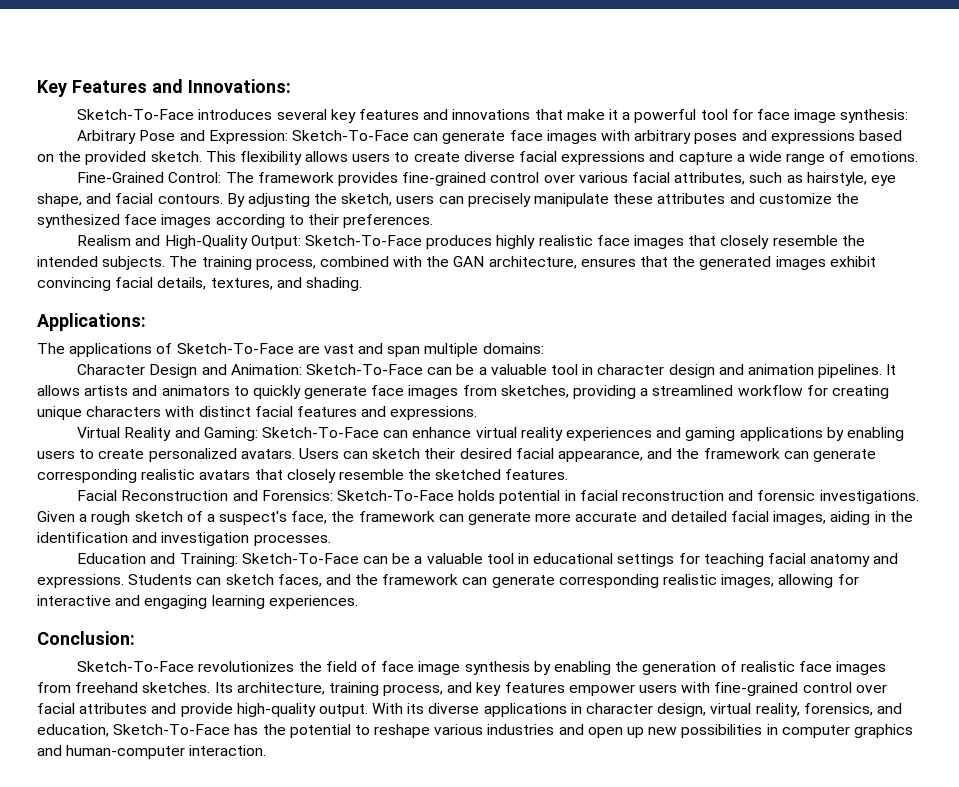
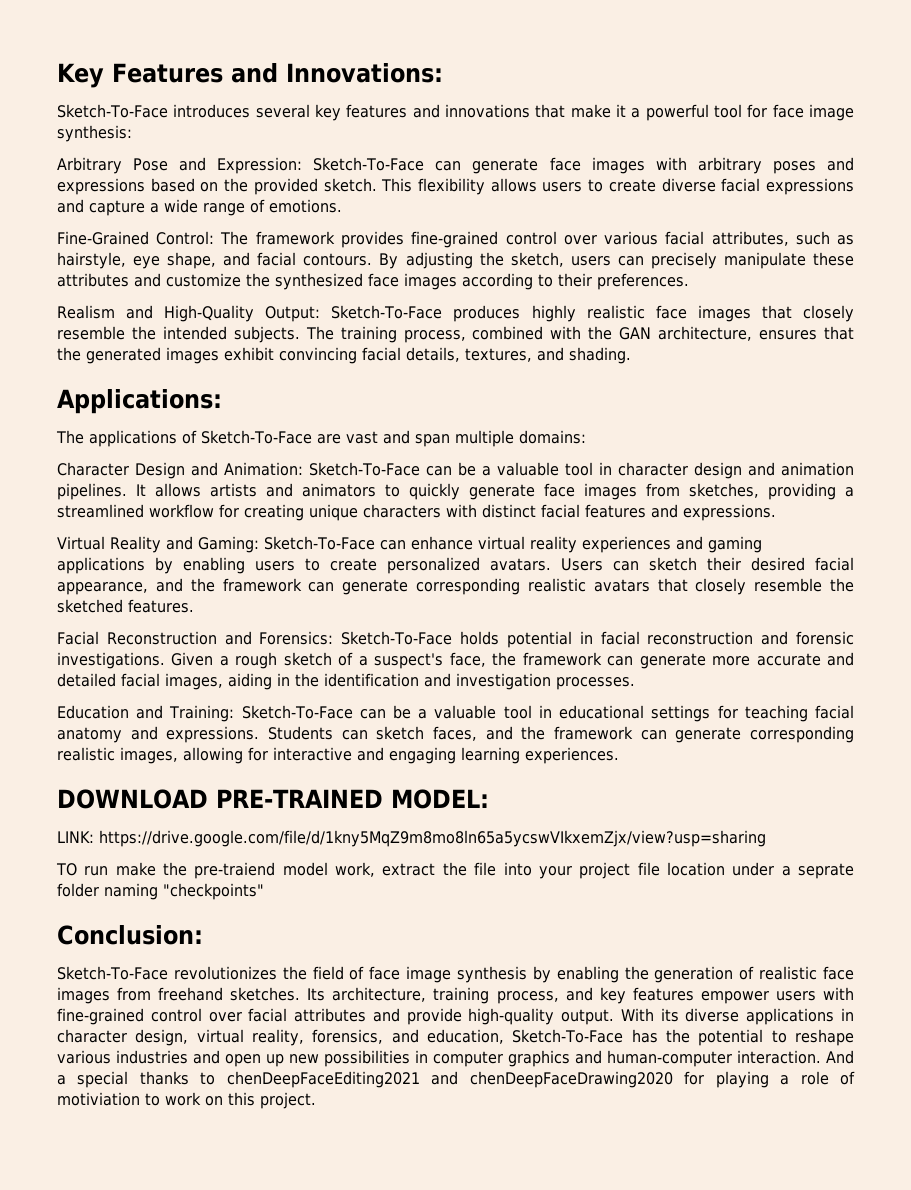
+ DOWNLOAD PRE-TRAINED MODEL:
+ LINK: https://drive.google.com/file/d/1kny5MqZ9m8mo8ln65a5ycswVIkxemZjx/view?usp=sharing
+ TO run make the pre-traiend model work, extract the file into your project file location under a seprate folder naming "checkpoints"
+ And a special thanks to chenDeepFaceEditing2021 and chenDeepFaceDrawing2020 for playing a role of motiviation to work on this project.

